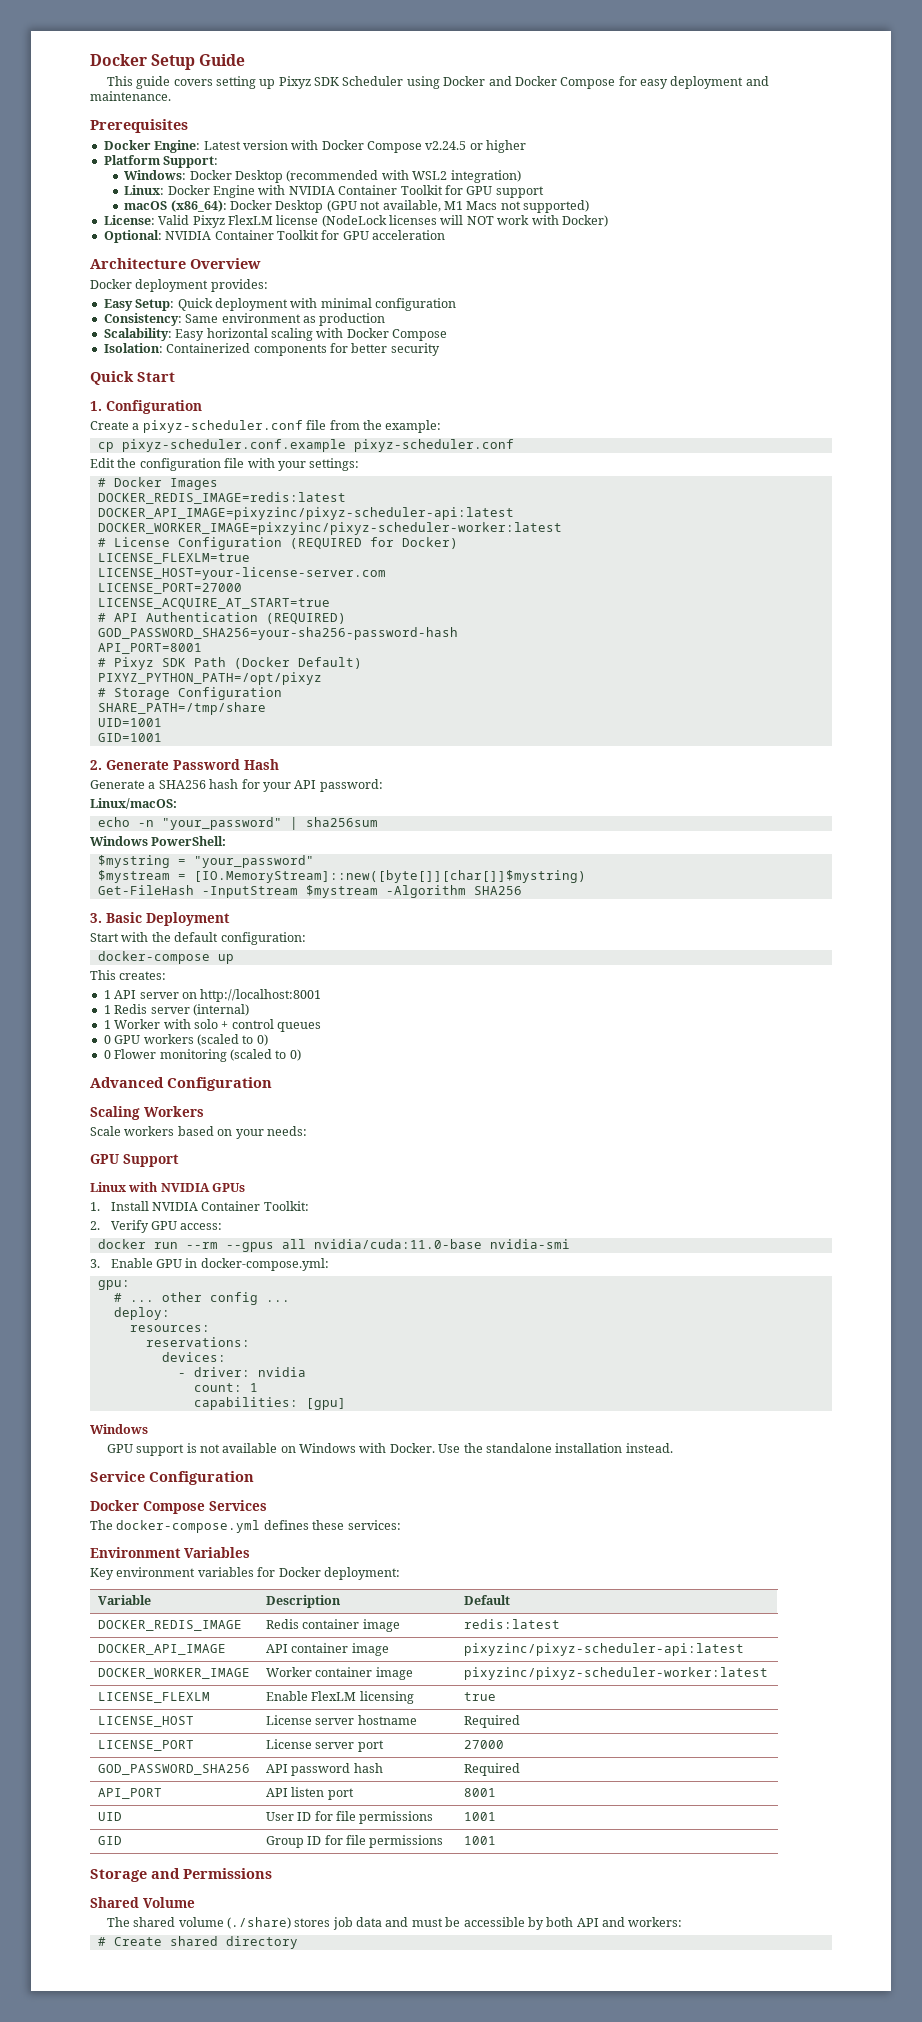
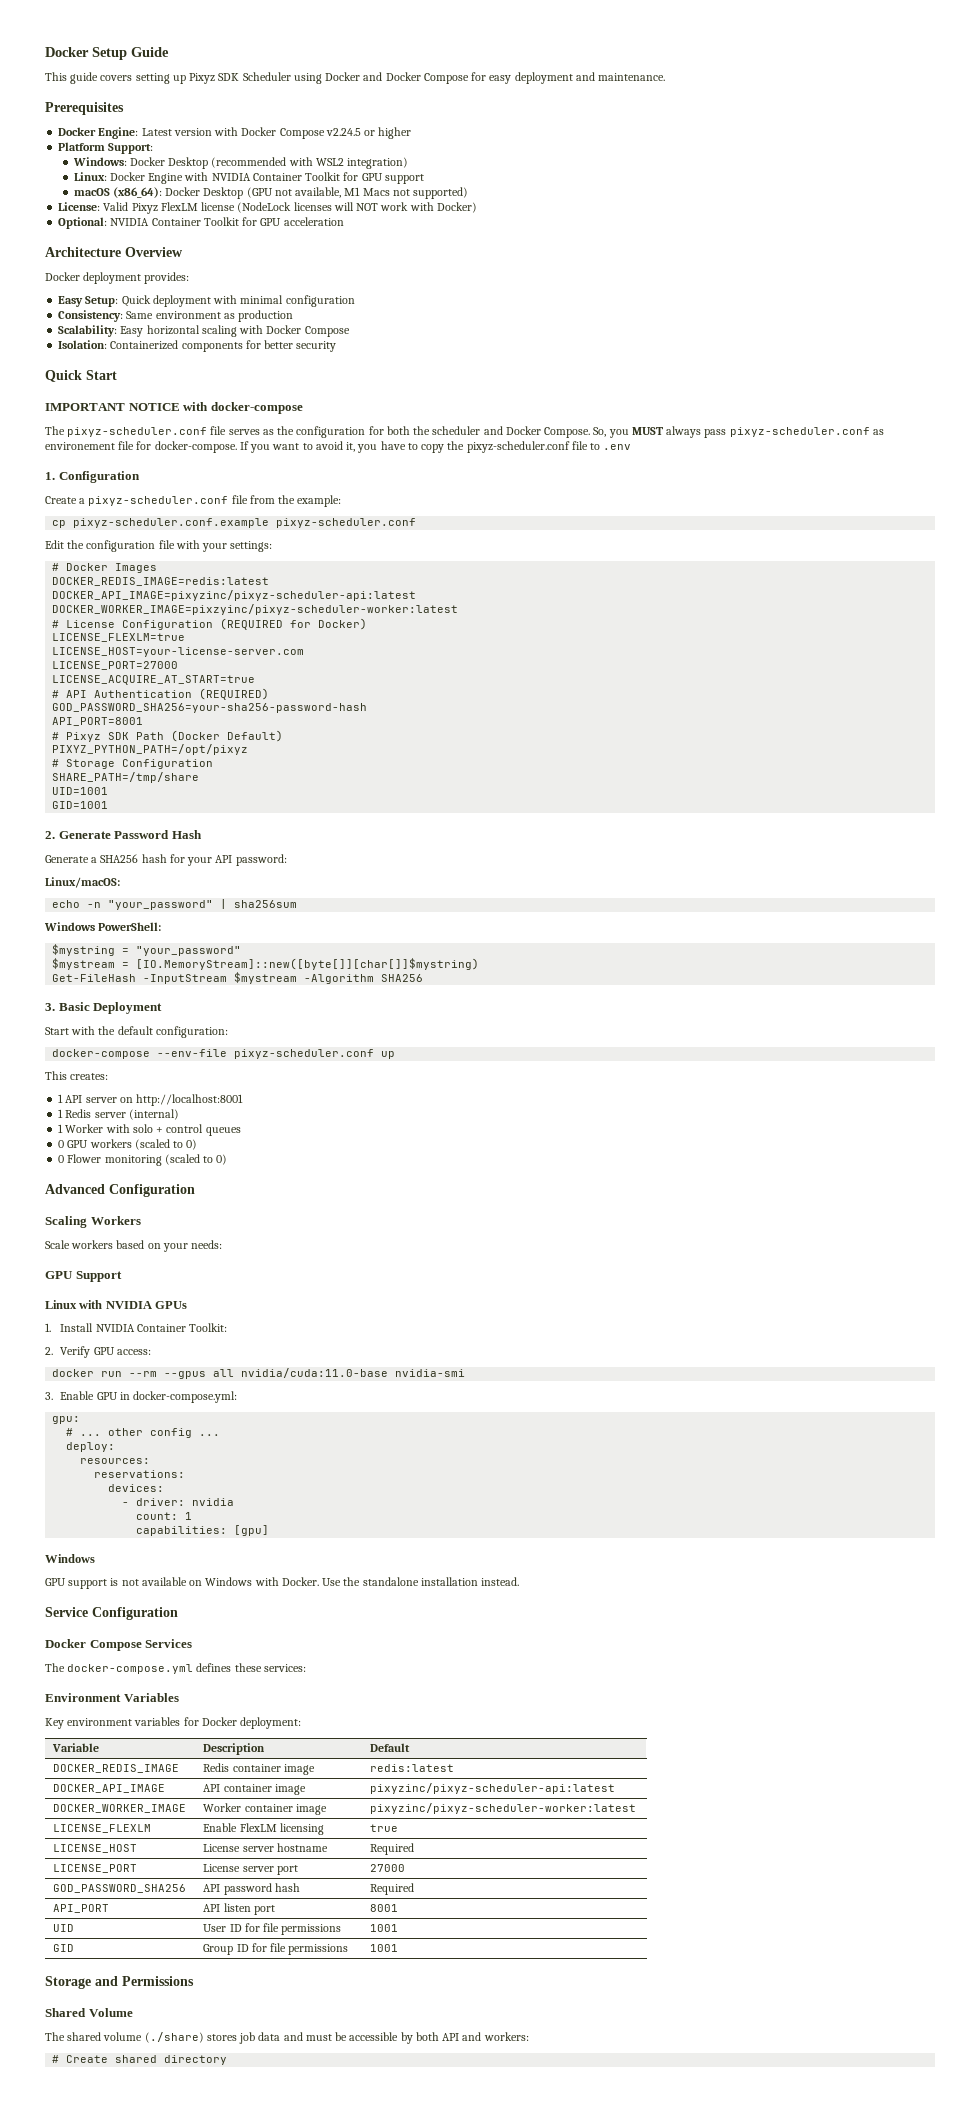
+ IMPORTANT NOTICE with docker-compose
+ The pixyz-scheduler.conf file serves as the configuration for both the scheduler and Docker Compose. So, you MUST always pass pixyz-scheduler.conf as environement file for docker-compose. If you want to avoid it, you have to copy the pixyz-scheduler.conf file to .env
- docker-compose up
+ docker-compose --env-file pixyz-scheduler.conf up

